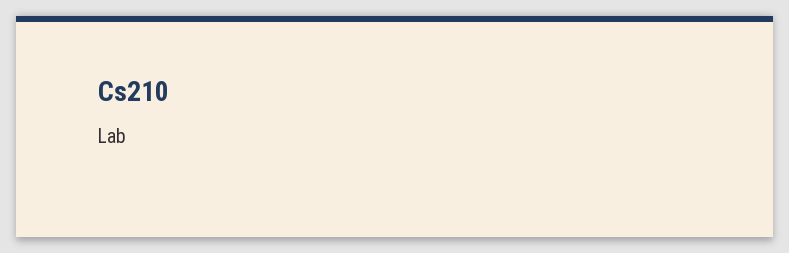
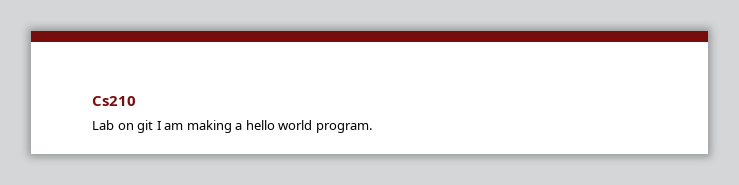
- Lab
+ Lab on git I am making a hello world program.

